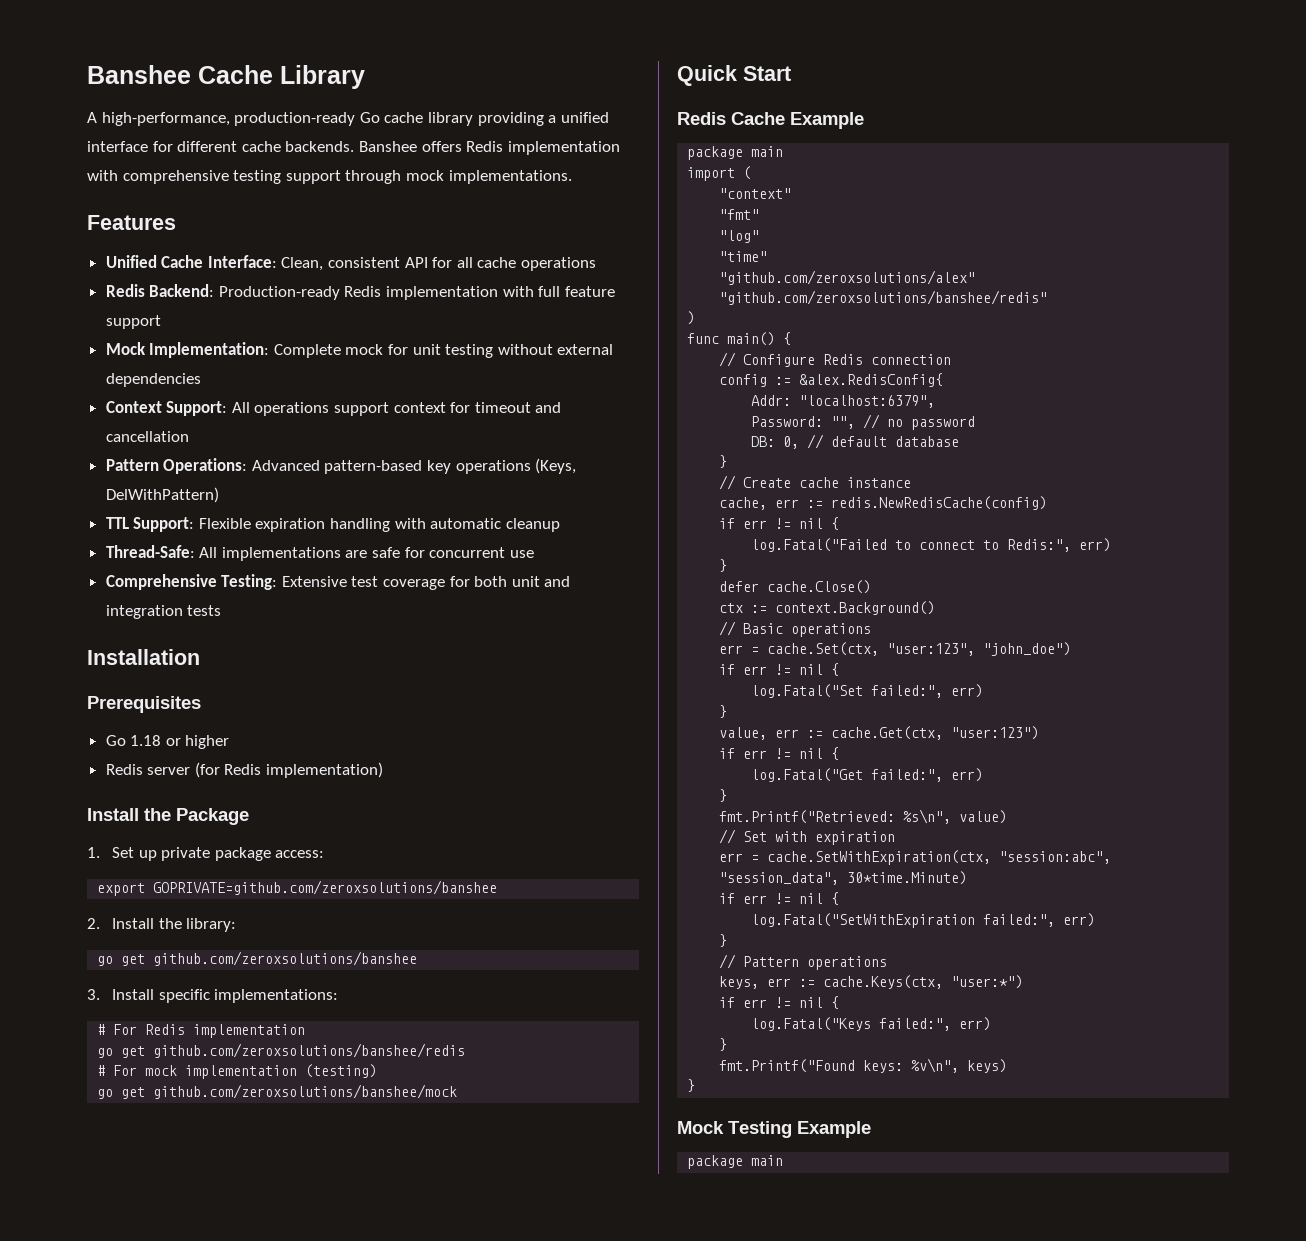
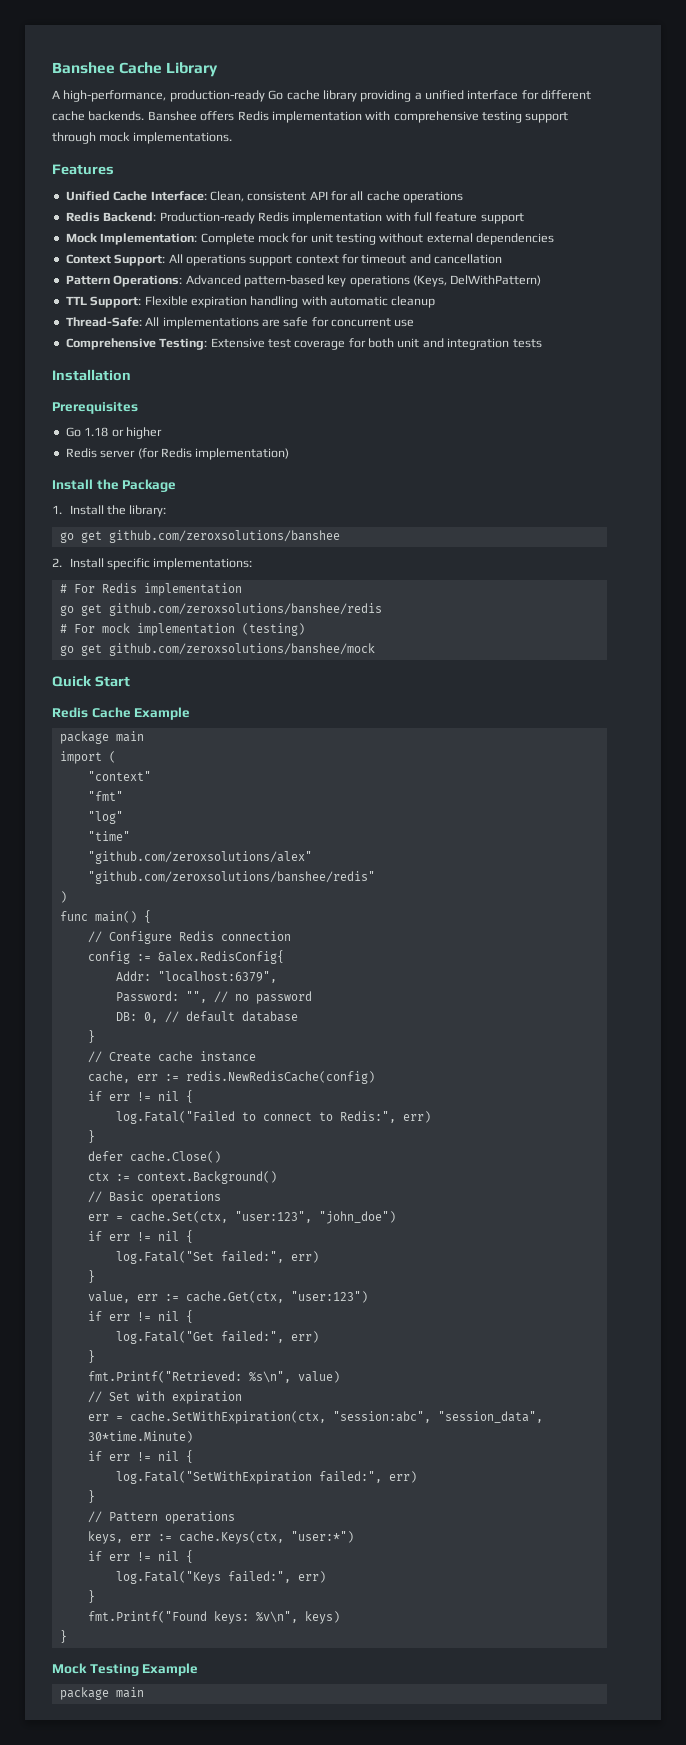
- 1. Set up private package access:
- export GOPRIVATE=github.com/zeroxsolutions/banshee
- 2. Install the library:
+ 1. Install the library:
- 3. Install specific implementations:
+ 2. Install specific implementations:

